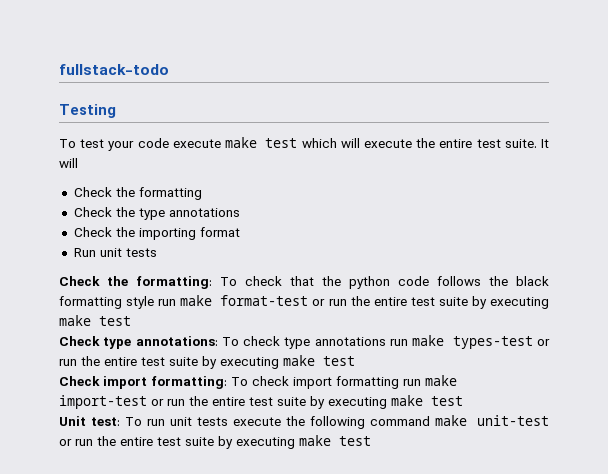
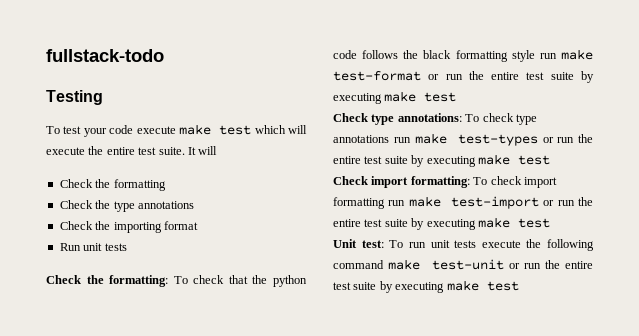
- Check the formatting: To check that the python code follows the black formatting style run make format-test or run the entire test suite by executing make test
+ Check the formatting: To check that the python code follows the black formatting style run make test-format or run the entire test suite by executing make test
- Check type annotations: To check type annotations run make types-test or run the entire test suite by executing make test
+ Check type annotations: To check type annotations run make test-types or run the entire test suite by executing make test
- Check import formatting: To check import formatting run make import-test or run the entire test suite by executing make test
+ Check import formatting: To check import formatting run make test-import or run the entire test suite by executing make test
- Unit test: To run unit tests execute the following command make unit-test or run the entire test suite by executing make test
+ Unit test: To run unit tests execute the following command make test-unit or run the entire test suite by executing make test

